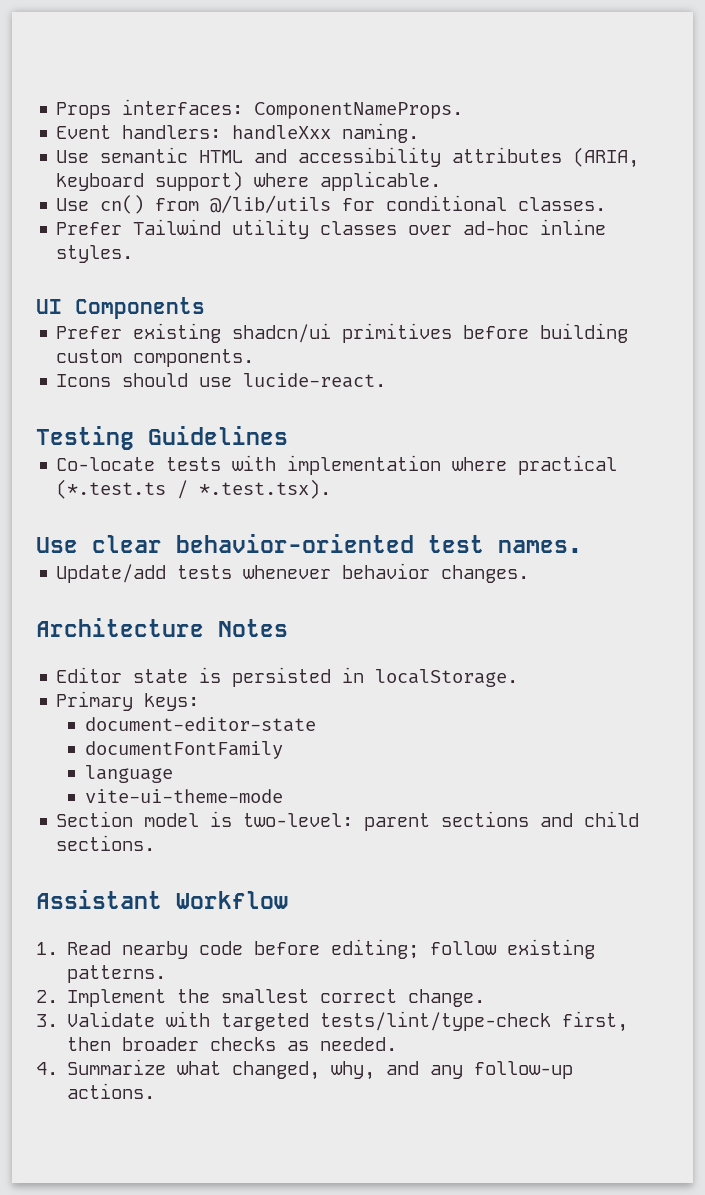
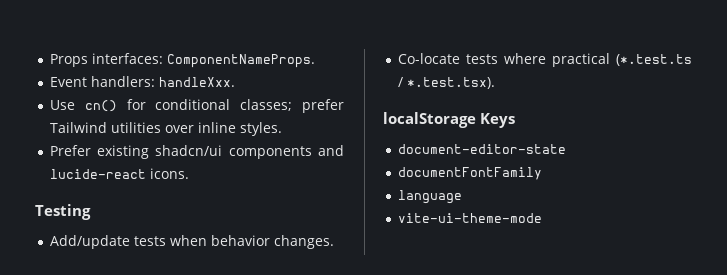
- Event handlers: handleXxx naming.
- Use semantic HTML and accessibility attributes (ARIA, keyboard support) where applicable.
- Use cn() from @/lib/utils for conditional classes.
- Prefer Tailwind utility classes over ad-hoc inline styles.
+ Event handlers: handleXxx.
+ Use cn() for conditional classes; prefer Tailwind utilities over inline styles.
- UI Components
- Prefer existing shadcn/ui primitives before building custom components.
- Icons should use lucide-react.
- Testing Guidelines
+ Prefer existing shadcn/ui components and lucide-react icons.
+ Testing
+ Add/update tests when behavior changes.
- Co-locate tests with implementation where practical (*.test.ts / *.test.tsx).
+ Co-locate tests where practical (*.test.ts / *.test.tsx).
- Use clear behavior-oriented test names.
- Update/add tests whenever behavior changes.
- Architecture Notes
- Editor state is persisted in localStorage.
- Primary keys:
+ localStorage Keys
  document-editor-state
  documentFontFamily
  language
  vite-ui-theme-mode
- Section model is two-level: parent sections and child sections.
- Assistant Workflow
- 1. Read nearby code before editing; follow existing patterns.
- 2. Implement the smallest correct change.
- 3. Validate with targeted tests/lint/type-check first, then broader checks as needed.
- 4. Summarize what changed, why, and any follow-up actions.

